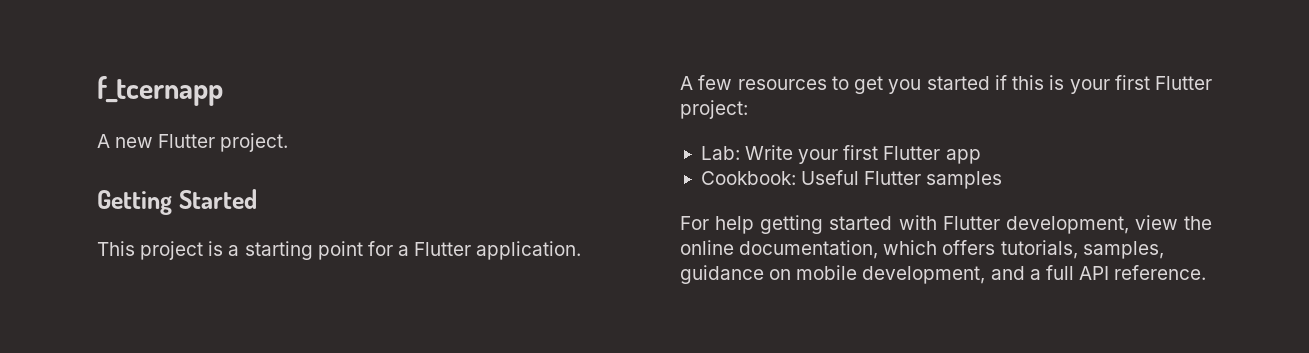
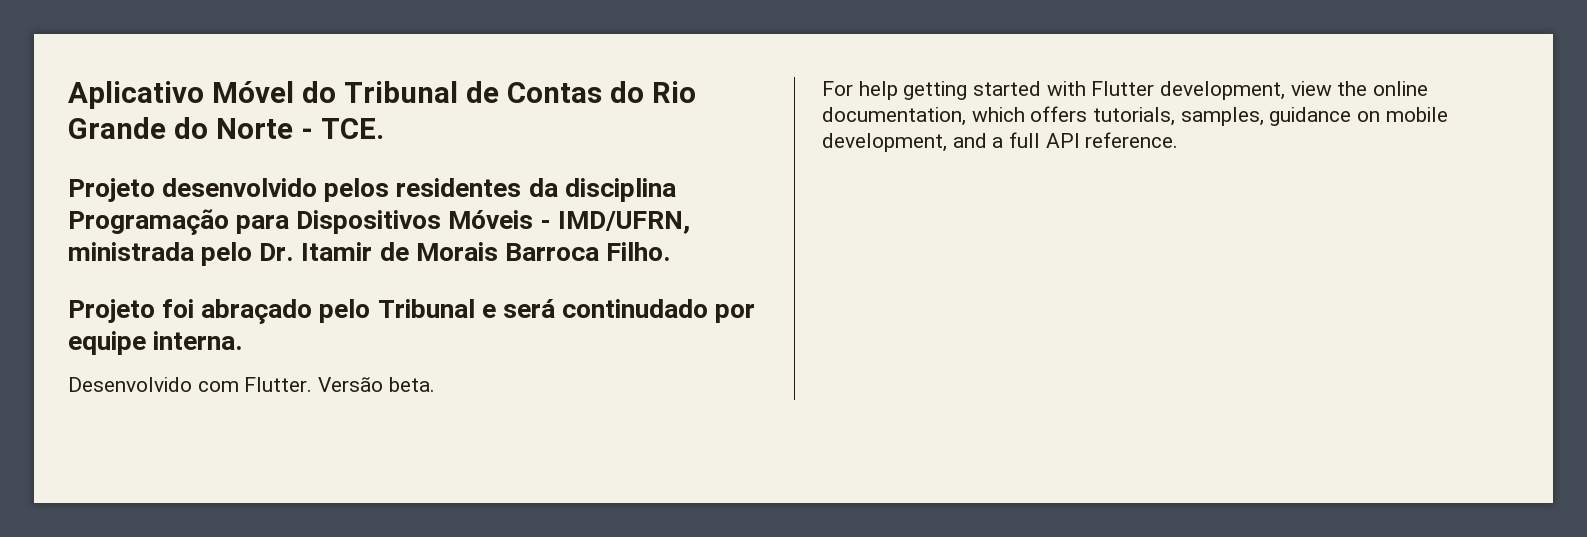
- f_tcernapp
- A new Flutter project.
- Getting Started
- This project is a starting point for a Flutter application.
- A few resources to get you started if this is your first Flutter project:
- Lab: Write your first Flutter app
- Cookbook: Useful Flutter samples
+ Aplicativo Móvel do Tribunal de Contas do Rio Grande do Norte - TCE.
+ Projeto desenvolvido pelos residentes da disciplina Programação para Dispositivos Móveis - IMD/UFRN, ministrada pelo Dr. Itamir de Morais Barroca Filho.
+ Projeto foi abraçado pelo Tribunal e será continudado por equipe interna.
+ Desenvolvido com Flutter. Versão beta.

